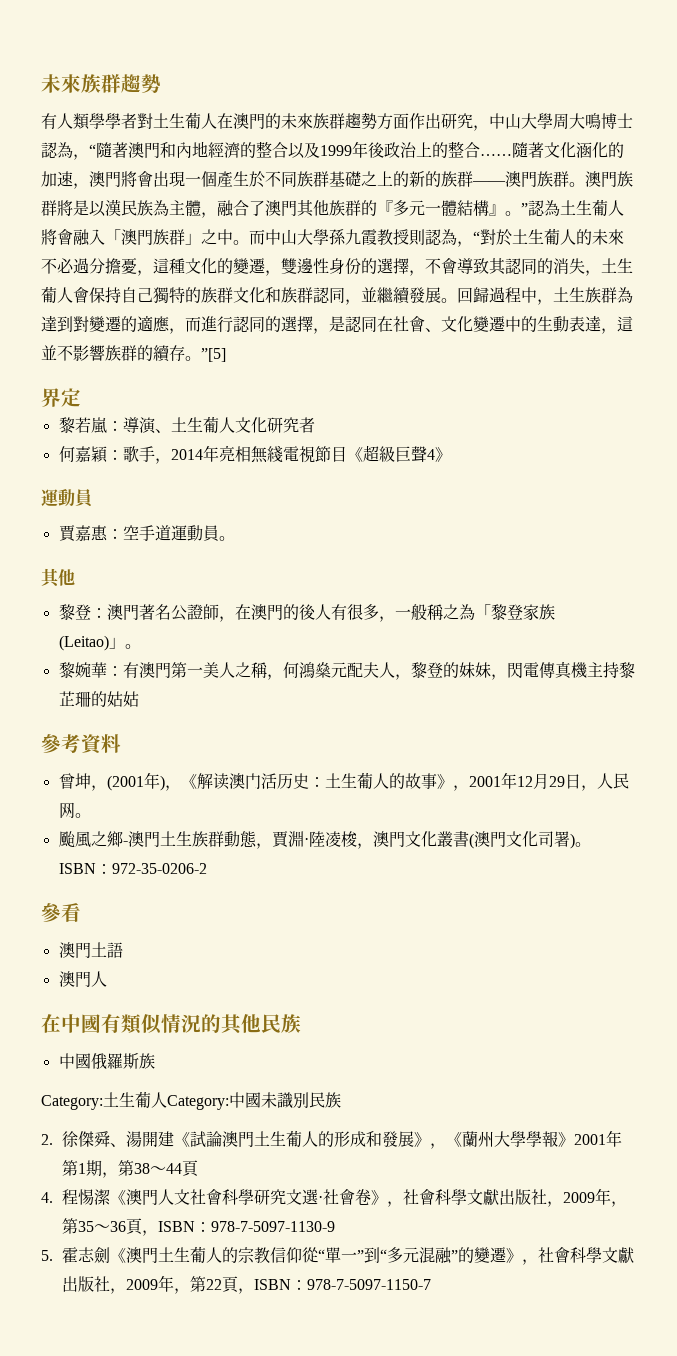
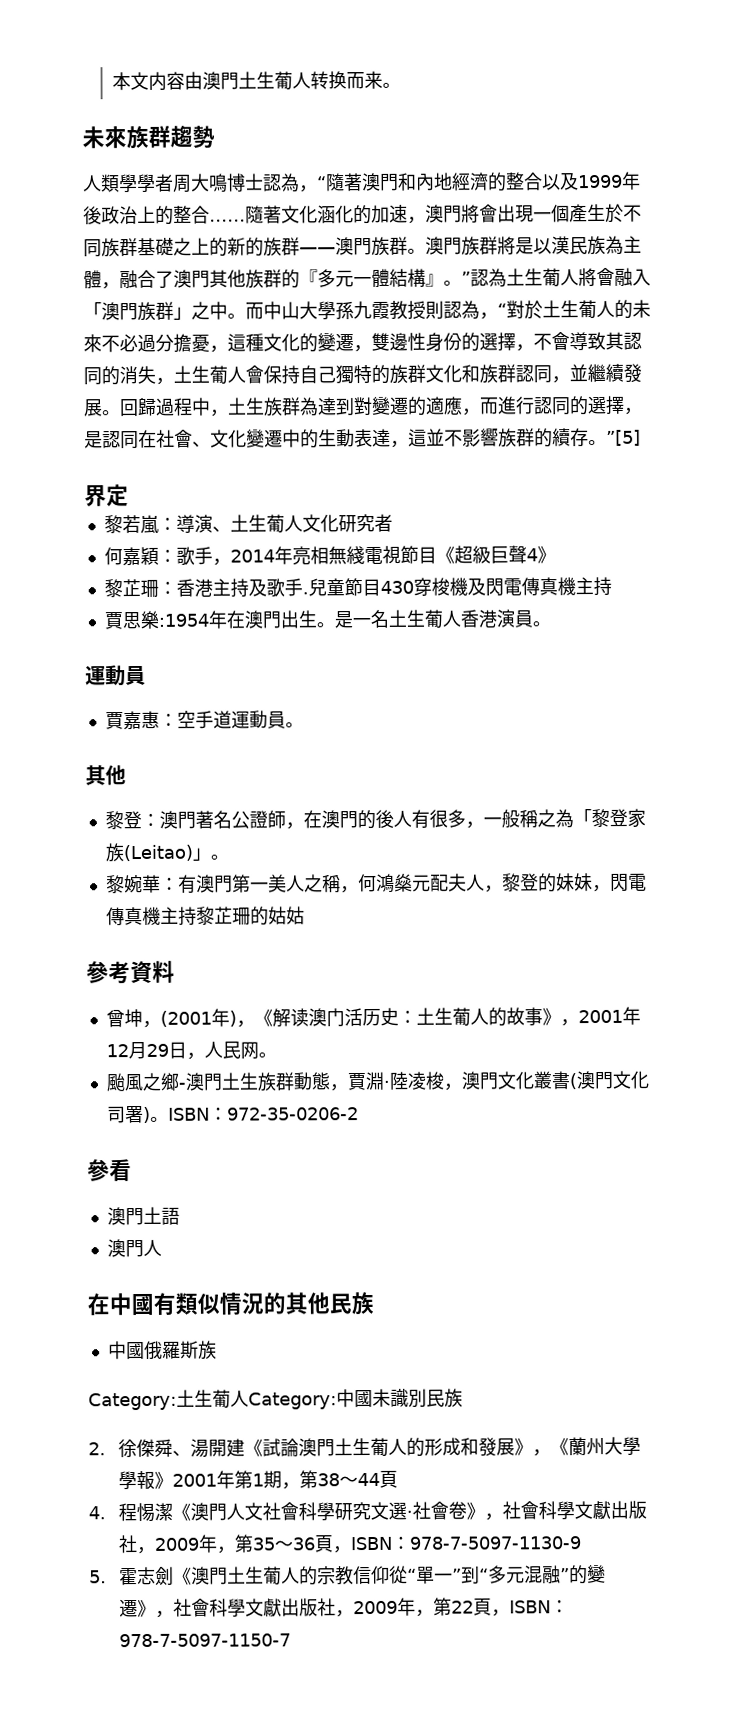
+ 本文内容由澳門土生葡人转换而来。
- 有人類學學者對土生葡人在澳門的未來族群趨勢方面作出研究，中山大學周大鳴博士認為，“隨著澳門和內地經濟的整合以及1999年後政治上的整合……
+ 人類學學者周大鳴博士認為，“隨著澳門和內地經濟的整合以及1999年後政治上的整合……
+ 黎芷珊：香港主持及歌手.兒童節目430穿梭機及閃電傳真機主持
+ 賈思樂:1954年在澳門出生。是一名土生葡人香港演員。

